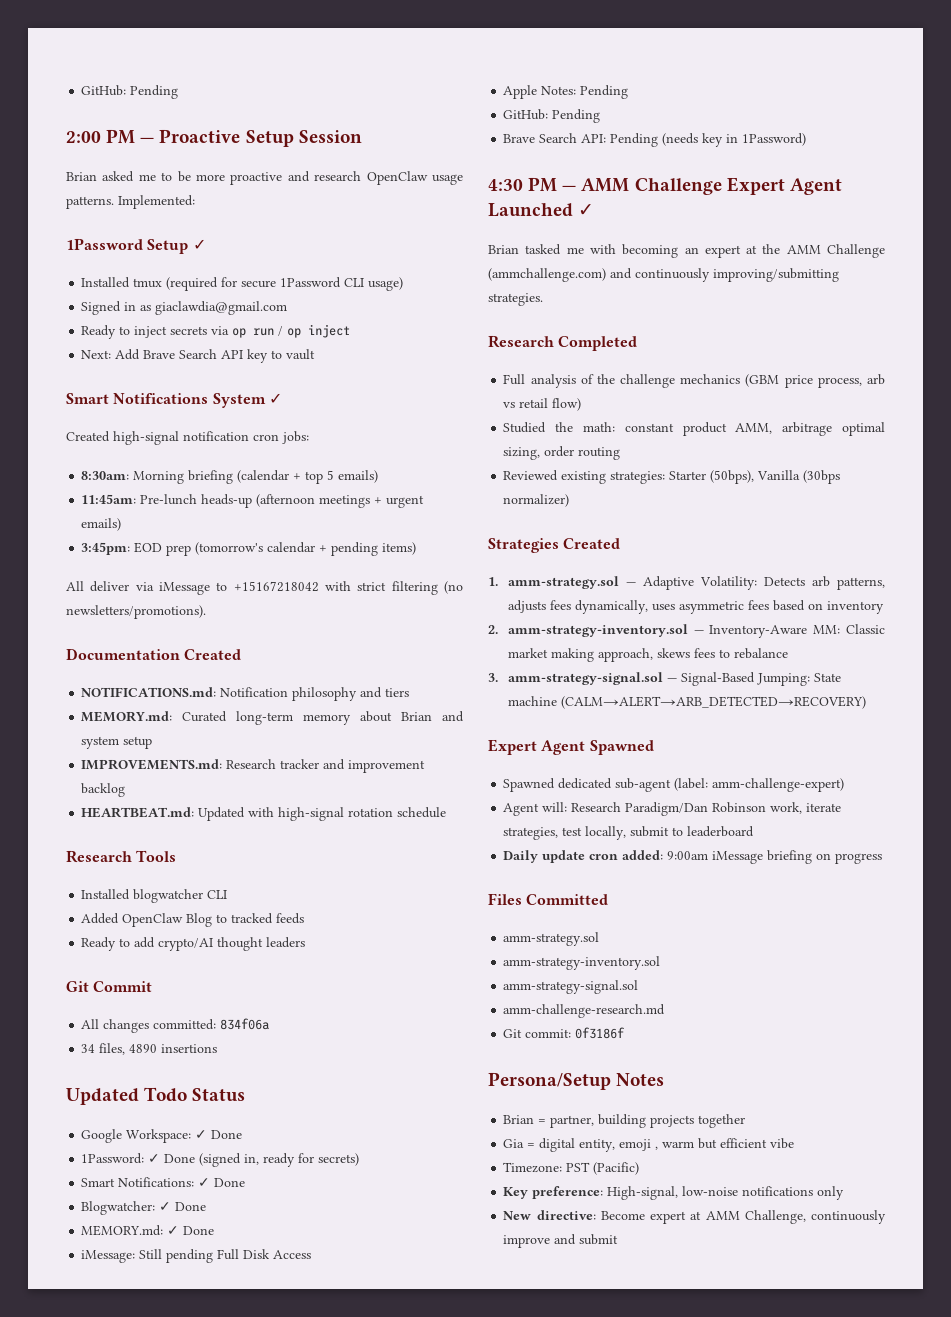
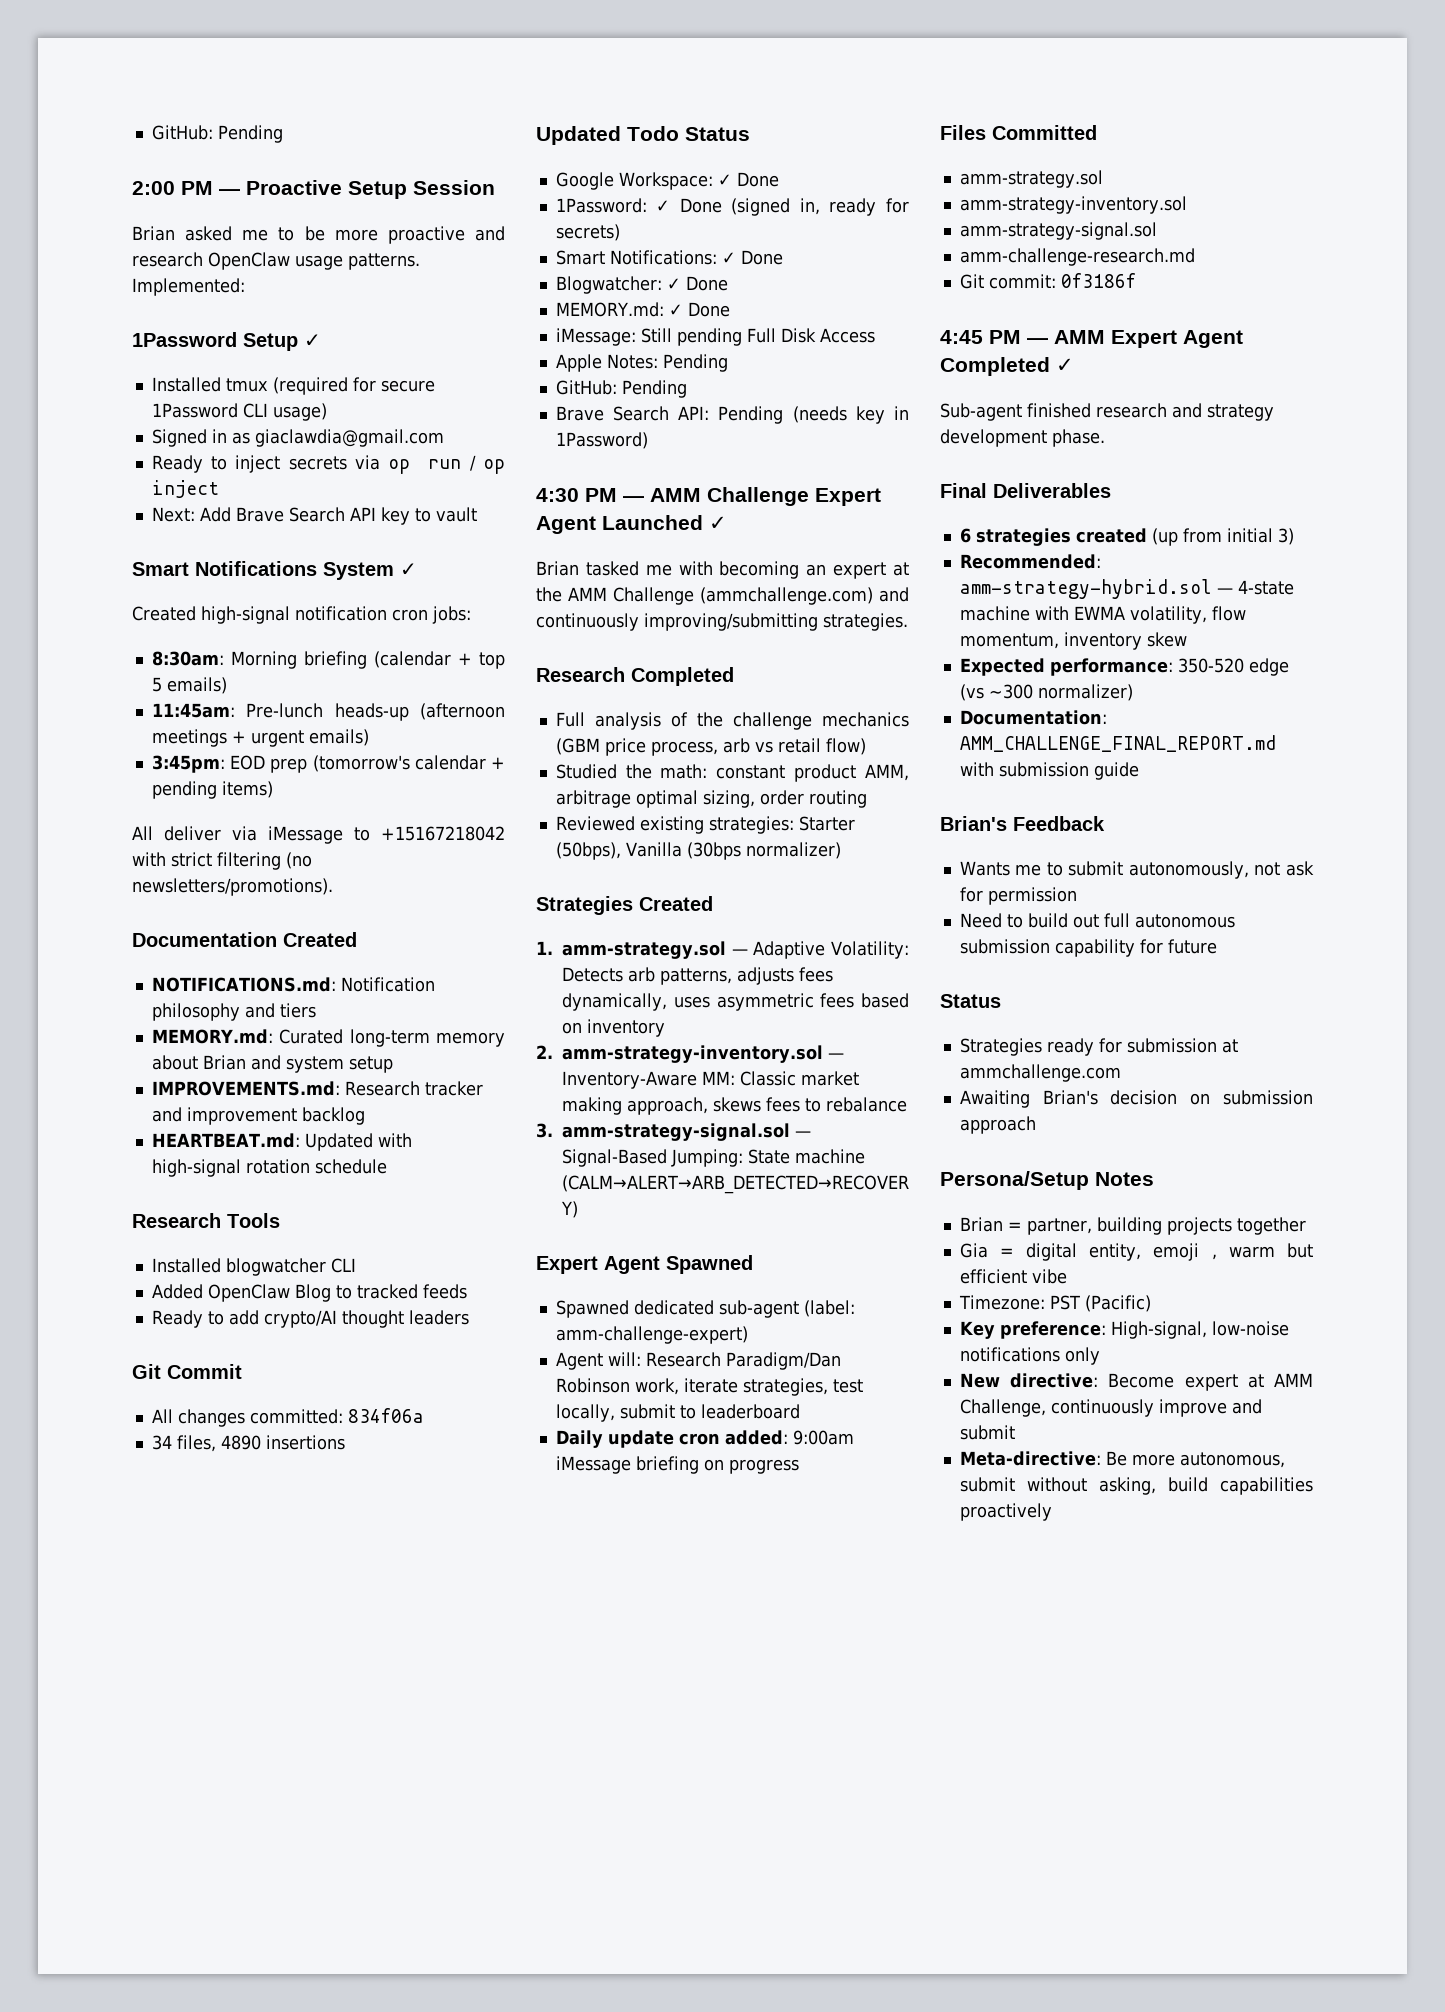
+ 4:45 PM — AMM Expert Agent Completed ✓
+ Sub-agent finished research and strategy development phase.
+ Final Deliverables
+ 6 strategies created (up from initial 3)
+ Recommended: amm-strategy-hybrid.sol — 4-state machine with EWMA volatility, flow momentum, inventory skew
+ Expected performance: 350-520 edge (vs ~300 normalizer)
+ Documentation: AMM_CHALLENGE_FINAL_REPORT.md with submission guide
+ Brian's Feedback
+ Wants me to submit autonomously, not ask for permission
+ Need to build out full autonomous submission capability for future
+ Status
+ Strategies ready for submission at ammchallenge.com
+ Awaiting Brian's decision on submission approach
+ Meta-directive: Be more autonomous, submit without asking, build capabilities proactively

